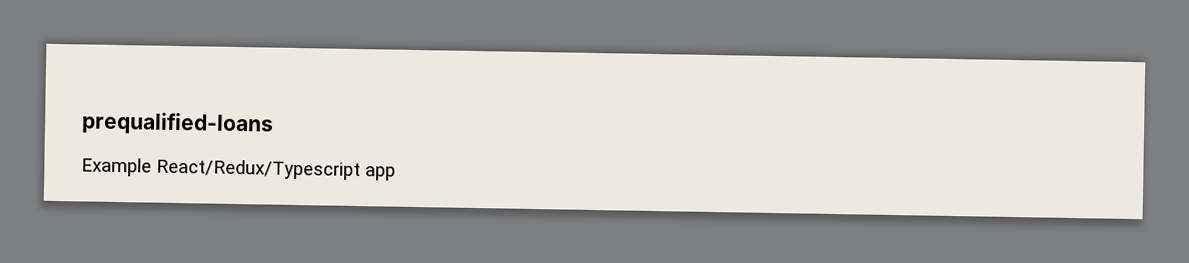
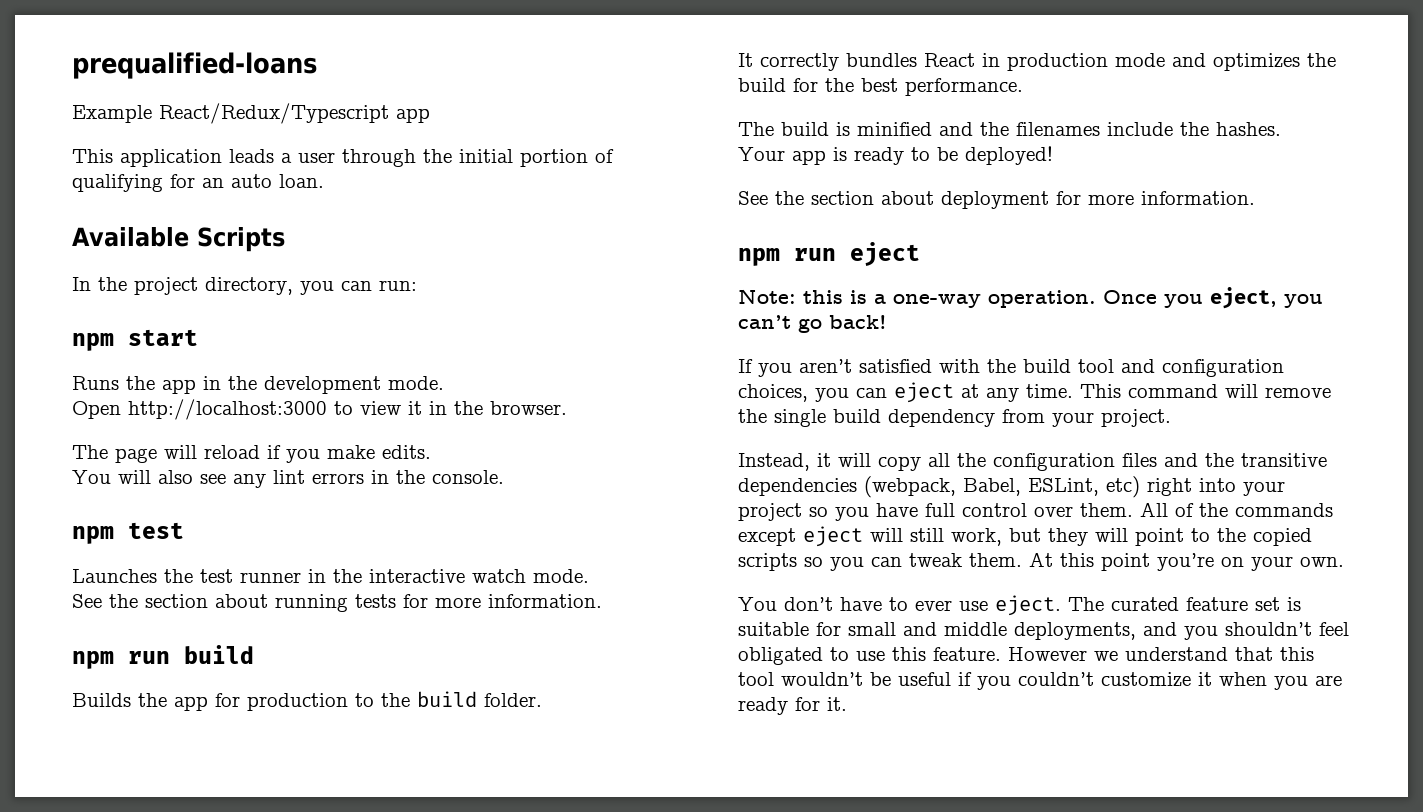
+ This application leads a user through the initial portion of qualifying for an auto loan.
+ Available Scripts
+ In the project directory, you can run:
+ npm start
+ Runs the app in the development mode.
+ Open http://localhost:3000 to view it in the browser.
+ The page will reload if you make edits.
+ You will also see any lint errors in the console.
+ npm test
+ Launches the test runner in the interactive watch mode.
+ See the section about running tests for more information.
+ npm run build
+ Builds the app for production to the build folder.
+ It correctly bundles React in production mode and optimizes the build for the best performance.
+ The build is minified and the filenames include the hashes.
+ Your app is ready to be deployed!
+ See the section about deployment for more information.
+ npm run eject
+ Note: this is a one-way operation. Once you eject, you can’t go back!
+ If you aren’t satisfied with the build tool and configuration choices, you can eject at any time. This command will remove the single build dependency from your project.
+ Instead, it will copy all the configuration files and the transitive dependencies (webpack, Babel, ESLint, etc) right into your project so you have full control over them. All of the commands except eject will still work, but they will point to the copied scripts so you can tweak them. At this point you’re on your own.
+ You don’t have to ever use eject. The curated feature set is suitable for small and middle deployments, and you shouldn’t feel obligated to use this feature. However we understand that this tool wouldn’t be useful if you couldn’t customize it when you are ready for it.

